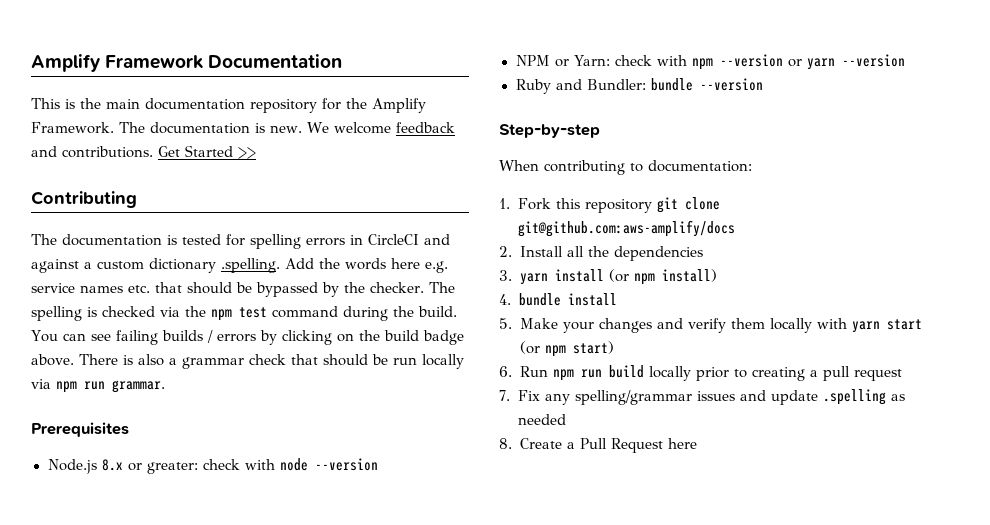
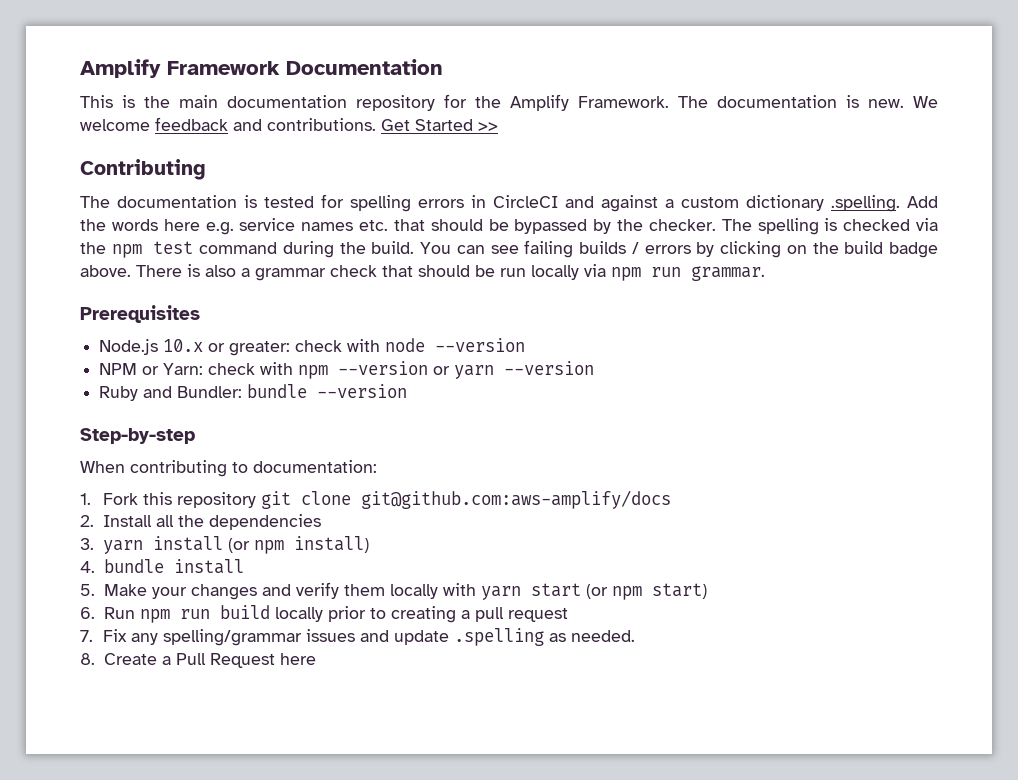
- Node.js 8.x or greater: check with node --version
+ Node.js 10.x or greater: check with node --version
- 7. Fix any spelling/grammar issues and update .spelling as needed
+ 7. Fix any spelling/grammar issues and update .spelling as needed.

